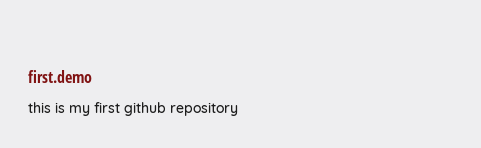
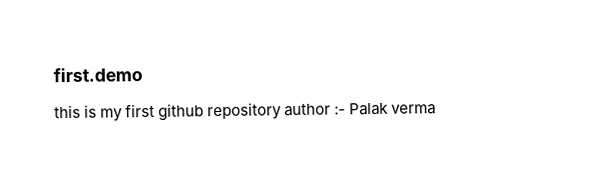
- this is my first github repository
+ this is my first github repository author :- Palak verma

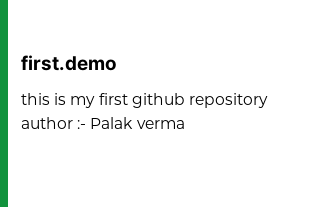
- this is my first github repository author :- Palak verma
+ this is my first github repository
+ author :- Palak verma

